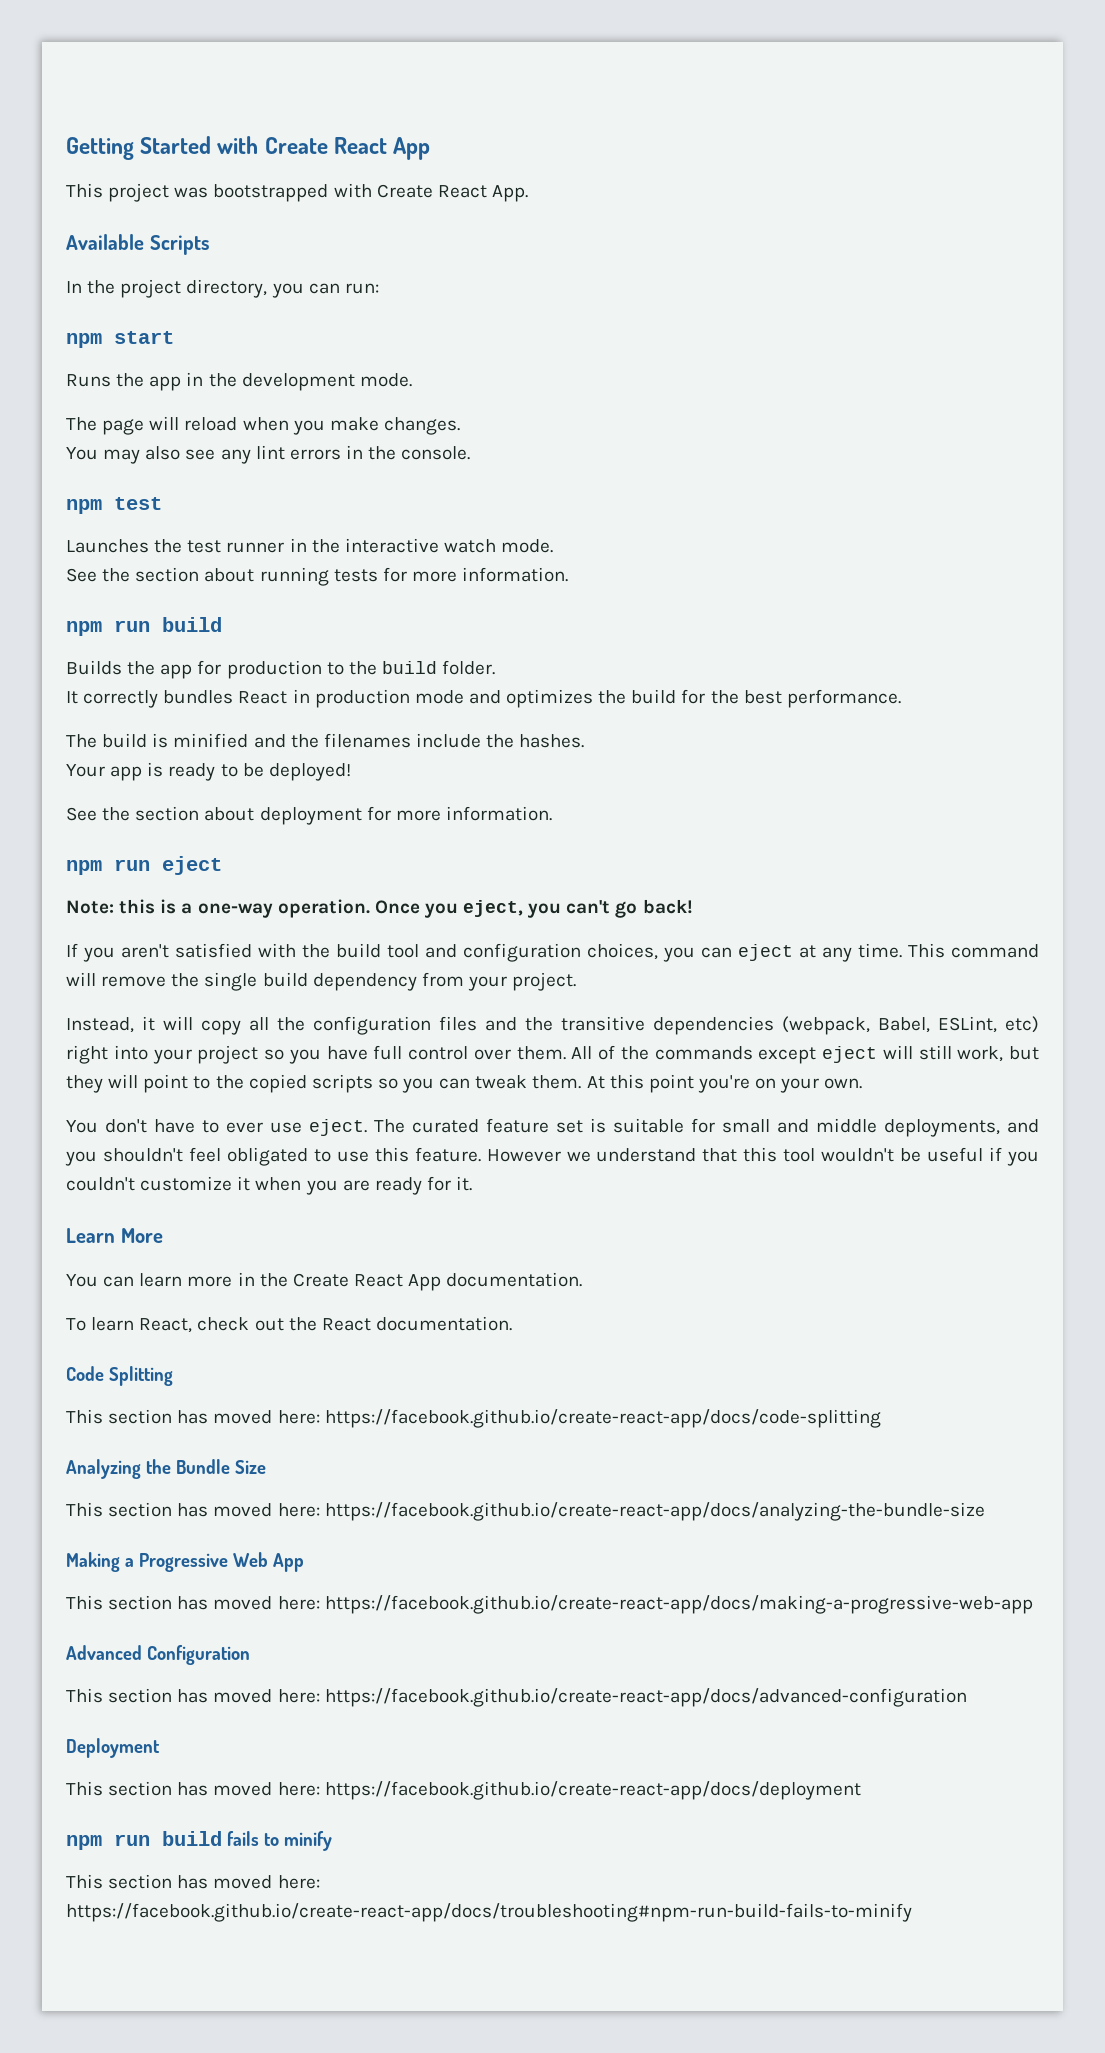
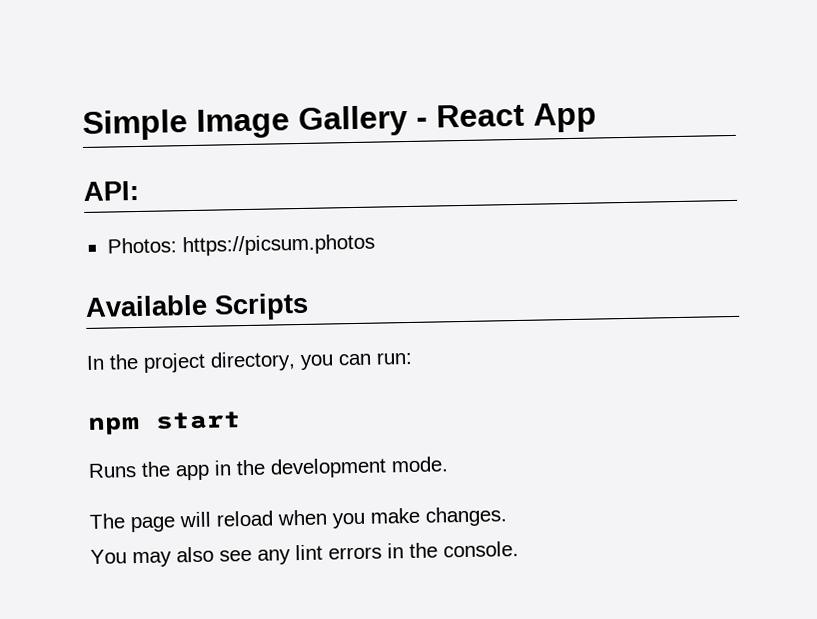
- Getting Started with Create React App
- This project was bootstrapped with Create React App.
+ Simple Image Gallery - React App
+ API:
+ Photos: https://picsum.photos
- npm test
- Launches the test runner in the interactive watch mode.
- See the section about running tests for more information.
- npm run build
- Builds the app for production to the build folder.
- It correctly bundles React in production mode and optimizes the build for the best performance.
- The build is minified and the filenames include the hashes.
- Your app is ready to be deployed!
- See the section about deployment for more information.
- npm run eject
- Note: this is a one-way operation. Once you eject, you can't go back!
- If you aren't satisfied with the build tool and configuration choices, you can eject at any time. This command will remove the single build dependency from your project.
- Instead, it will copy all the configuration files and the transitive dependencies (webpack, Babel, ESLint, etc) right into your project so you have full control over them. All of the commands except eject will still work, but they will point to the copied scripts so you can tweak them. At this point you're on your own.
- You don't have to ever use eject. The curated feature set is suitable for small and middle deployments, and you shouldn't feel obligated to use this feature. However we understand that this tool wouldn't be useful if you couldn't customize it when you are ready for it.
- Learn More
- You can learn more in the Create React App documentation.
- To learn React, check out the React documentation.
- Code Splitting
- This section has moved here: https://facebook.github.io/create-react-app/docs/code-splitting
- Analyzing the Bundle Size
- This section has moved here: https://facebook.github.io/create-react-app/docs/analyzing-the-bundle-size
- Making a Progressive Web App
- This section has moved here: https://facebook.github.io/create-react-app/docs/making-a-progressive-web-app
- Advanced Configuration
- This section has moved here: https://facebook.github.io/create-react-app/docs/advanced-configuration
- Deployment
- This section has moved here: https://facebook.github.io/create-react-app/docs/deployment
- npm run build fails to minify
- This section has moved here: https://facebook.github.io/create-react-app/docs/troubleshooting#npm-run-build-fails-to-minify

